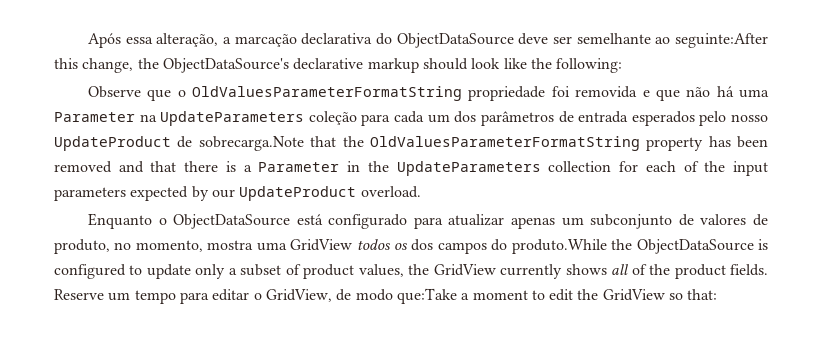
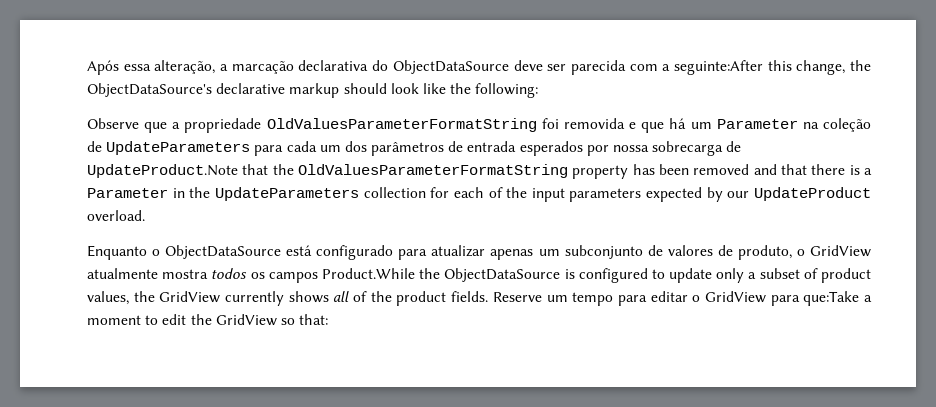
- Após essa alteração, a marcação declarativa do ObjectDataSource deve ser semelhante ao seguinte:After this change, the ObjectDataSource's declarative markup should look like the following:
+ Após essa alteração, a marcação declarativa do ObjectDataSource deve ser parecida com a seguinte:After this change, the ObjectDataSource's declarative markup should look like the following:
- Observe que o OldValuesParameterFormatString propriedade foi removida e que não há uma Parameter na UpdateParameters coleção para cada um dos parâmetros de entrada esperados pelo nosso UpdateProduct de sobrecarga.Note that the OldValuesParameterFormatString property has been removed and that there is a Parameter in the UpdateParameters collection for each of the input parameters expected by our UpdateProduct overload.
+ Observe que a propriedade OldValuesParameterFormatString foi removida e que há um Parameter na coleção de UpdateParameters para cada um dos parâmetros de entrada esperados por nossa sobrecarga de UpdateProduct.Note that the OldValuesParameterFormatString property has been removed and that there is a Parameter in the UpdateParameters collection for each of the input parameters expected by our UpdateProduct overload.
- Enquanto o ObjectDataSource está configurado para atualizar apenas um subconjunto de valores de produto, no momento, mostra uma GridView todos os dos campos do produto.While the ObjectDataSource is configured to update only a subset of product values, the GridView currently shows all of the product fields.
+ Enquanto o ObjectDataSource está configurado para atualizar apenas um subconjunto de valores de produto, o GridView atualmente mostra todos os campos Product.While the ObjectDataSource is configured to update only a subset of product values, the GridView currently shows all of the product fields.
- Reserve um tempo para editar o GridView, de modo que:Take a moment to edit the GridView so that:
+ Reserve um tempo para editar o GridView para que:Take a moment to edit the GridView so that:

